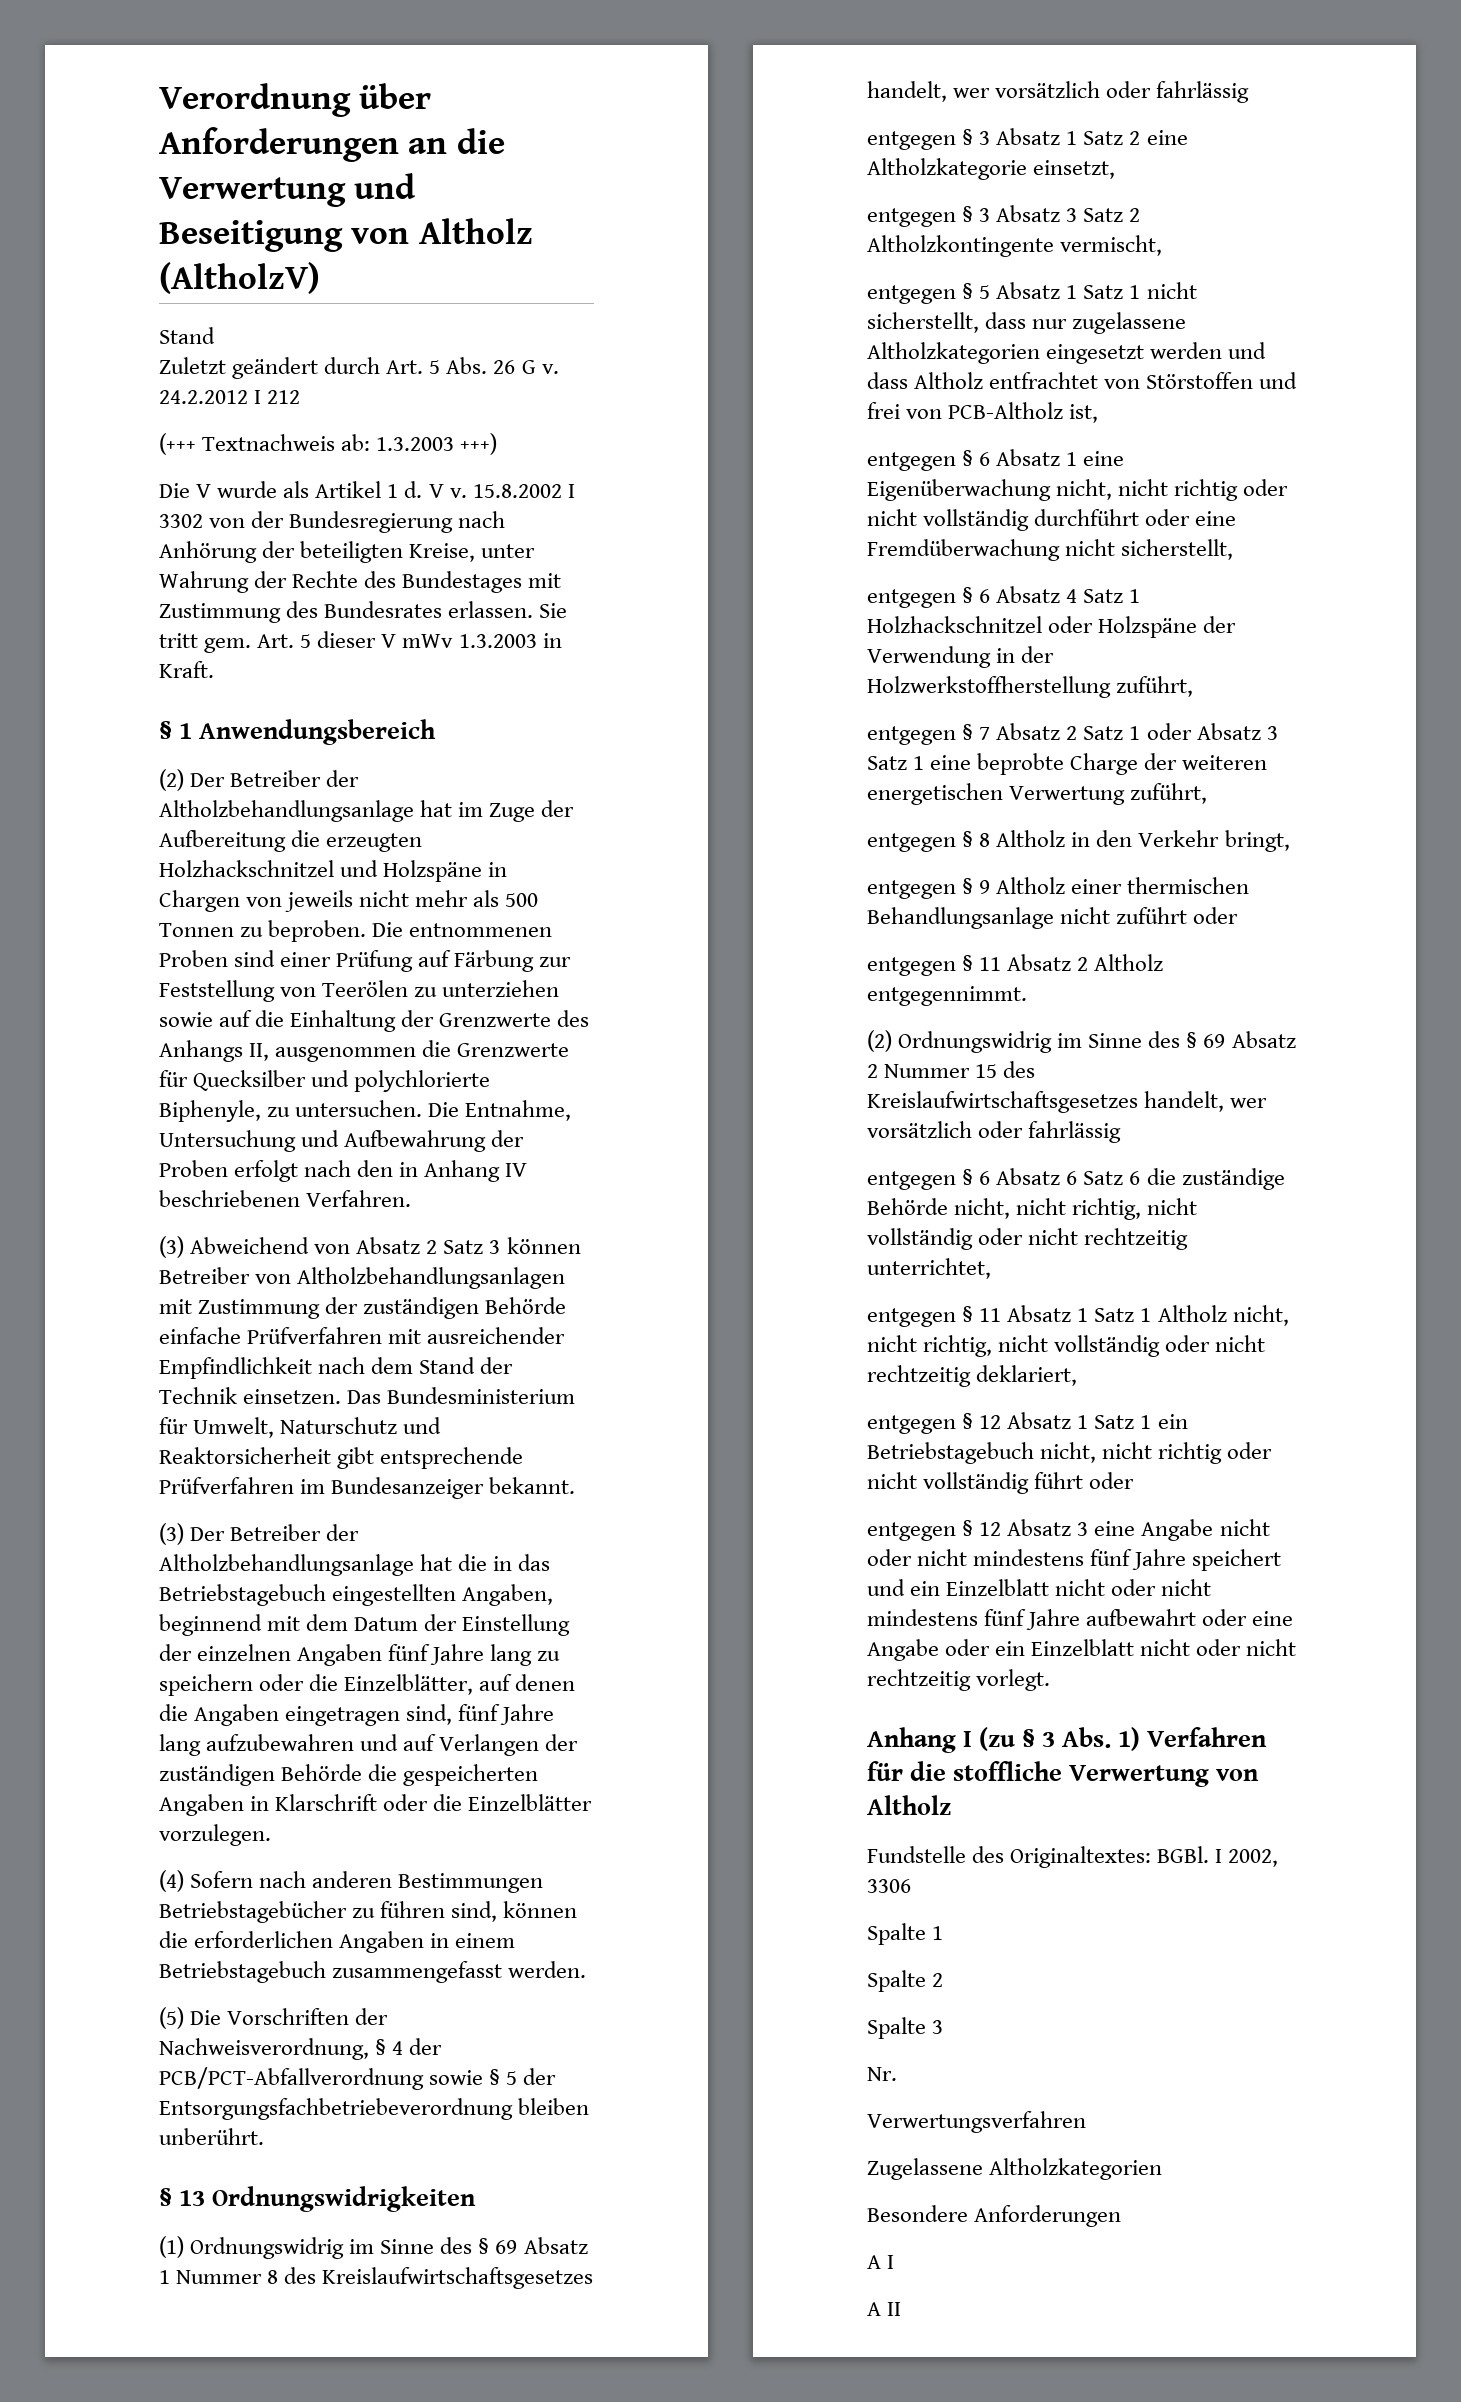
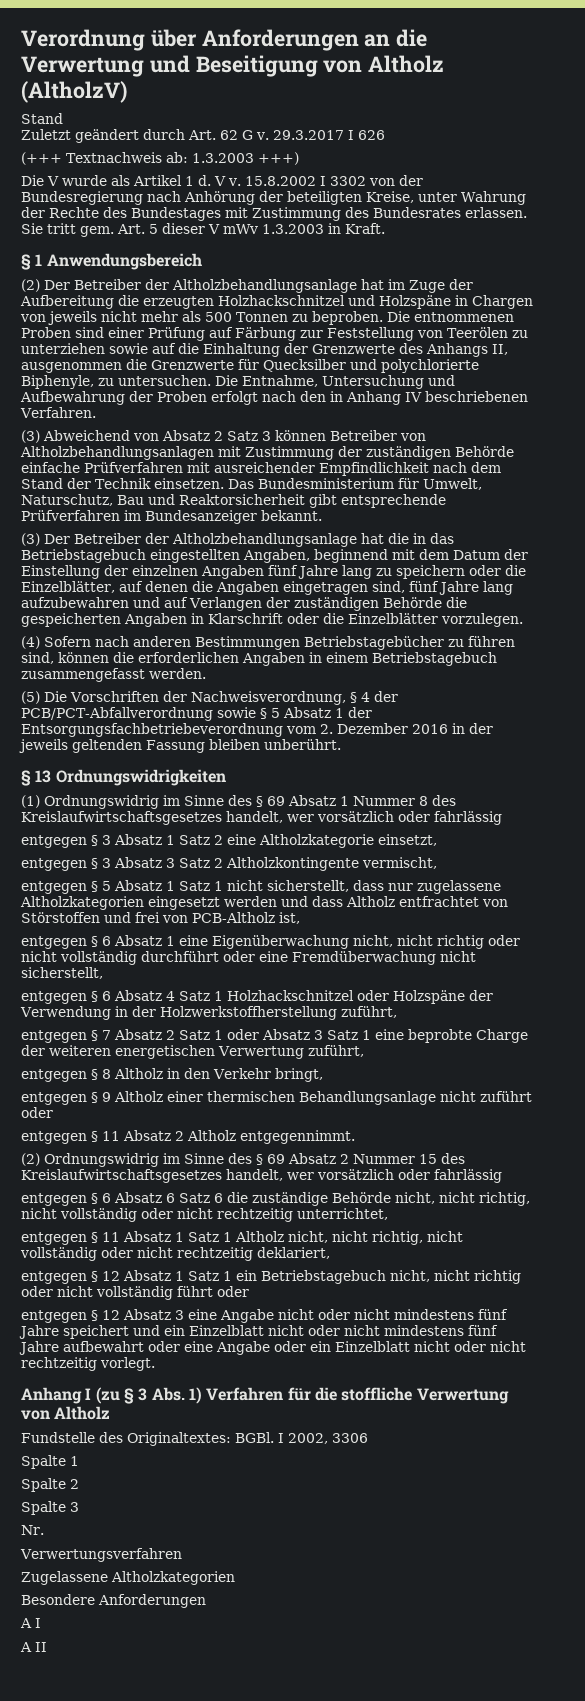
- Zuletzt geändert durch Art. 5 Abs. 26 G v. 24.2.2012 I 212
+ Zuletzt geändert durch Art. 62 G v. 29.3.2017 I 626
- Das Bundesministerium für Umwelt, Naturschutz und Reaktorsicherheit gibt entsprechende Prüfverfahren im Bundesanzeiger bekannt.
+ Das Bundesministerium für Umwelt, Naturschutz, Bau und Reaktorsicherheit gibt entsprechende Prüfverfahren im Bundesanzeiger bekannt.
- (5) Die Vorschriften der Nachweisverordnung, § 4 der PCB/PCT-Abfallverordnung sowie § 5 der Entsorgungsfachbetriebeverordnung bleiben unberührt.
+ (5) Die Vorschriften der Nachweisverordnung, § 4 der PCB/PCT-Abfallverordnung sowie § 5 Absatz 1 der Entsorgungsfachbetriebeverordnung vom 2. Dezember 2016 in der jeweils geltenden Fassung bleiben unberührt.

